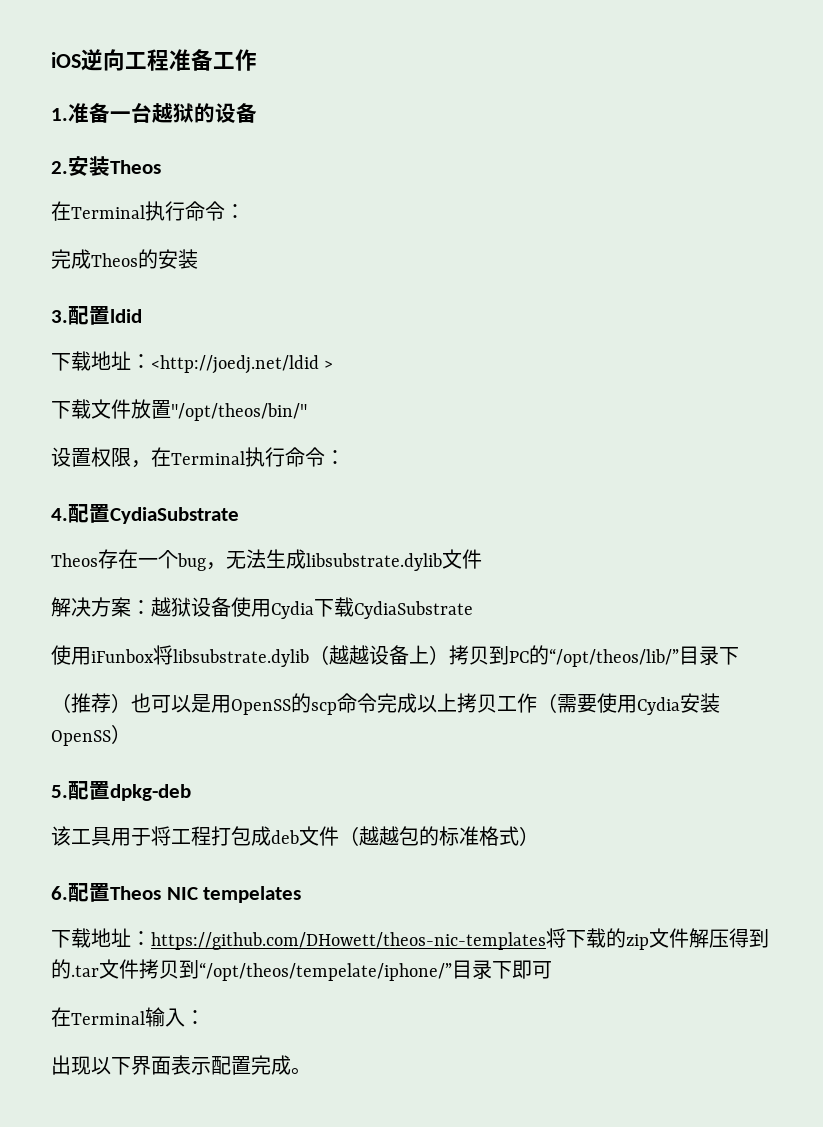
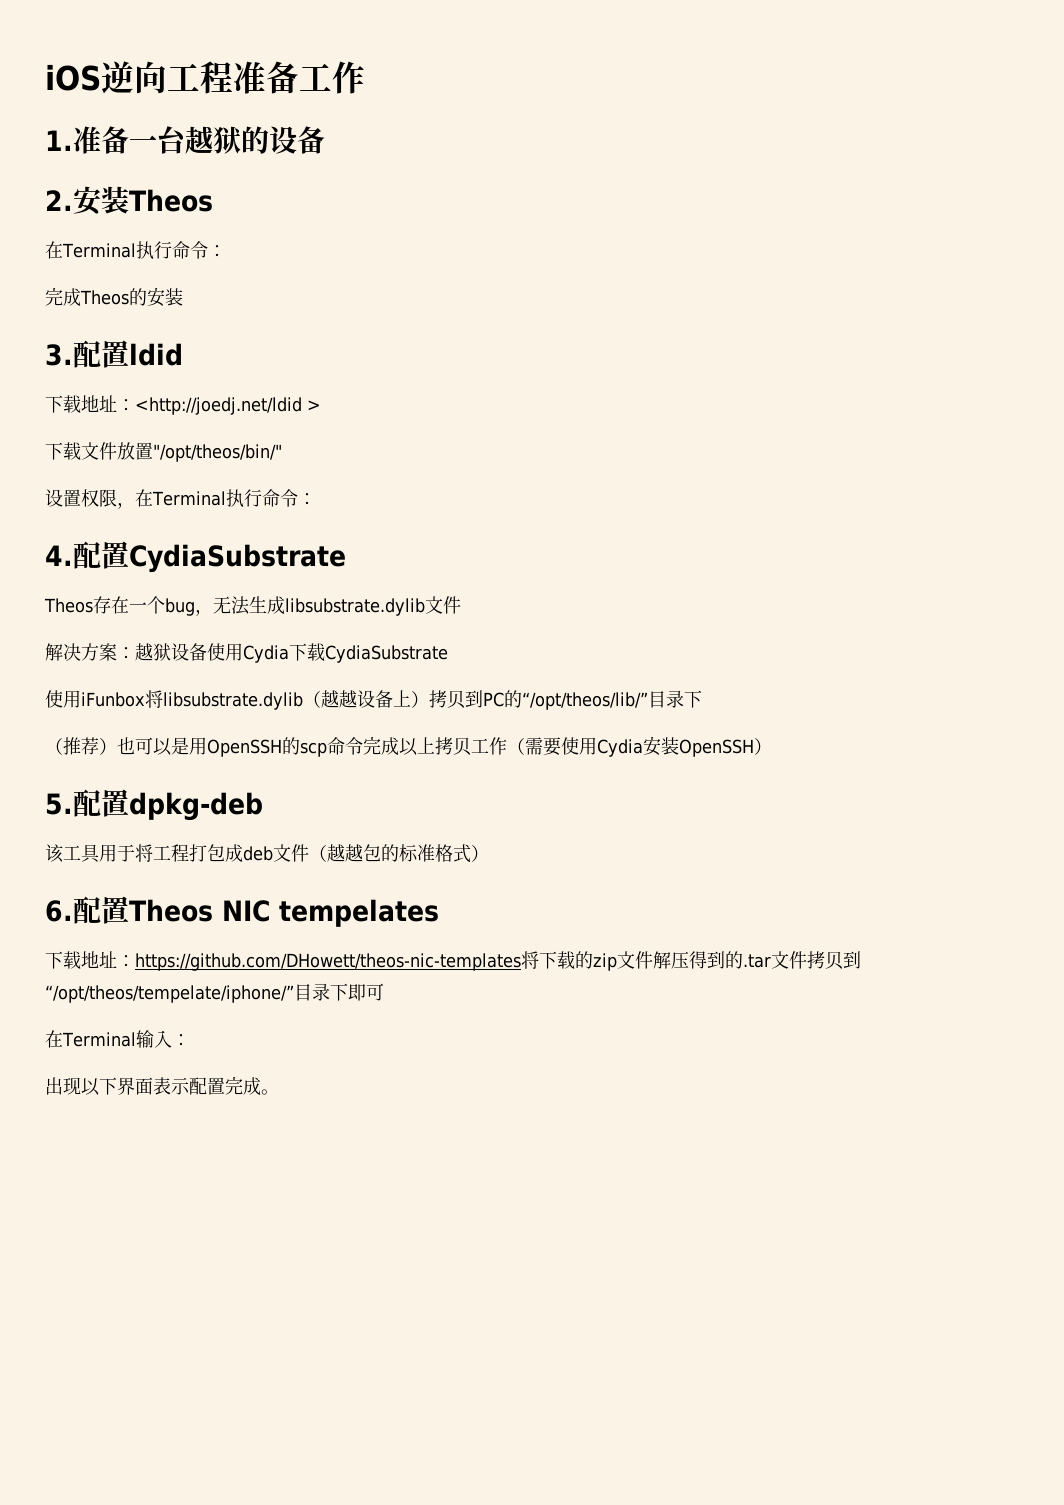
- （推荐）也可以是用OpenSS的scp命令完成以上拷贝工作（需要使用Cydia安装OpenSS）
+ （推荐）也可以是用OpenSSH的scp命令完成以上拷贝工作（需要使用Cydia安装OpenSSH）

